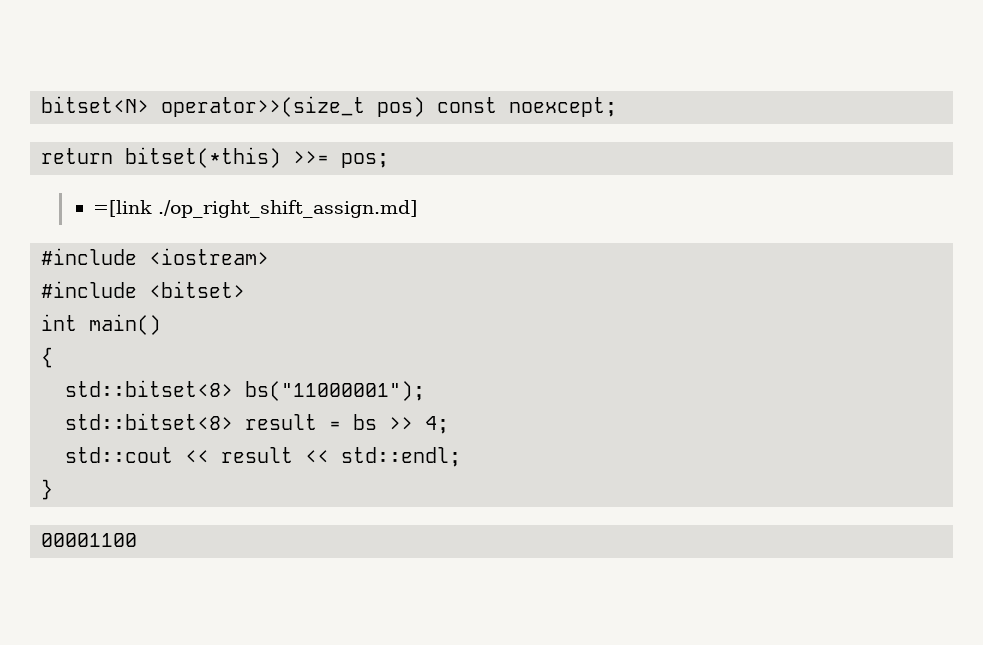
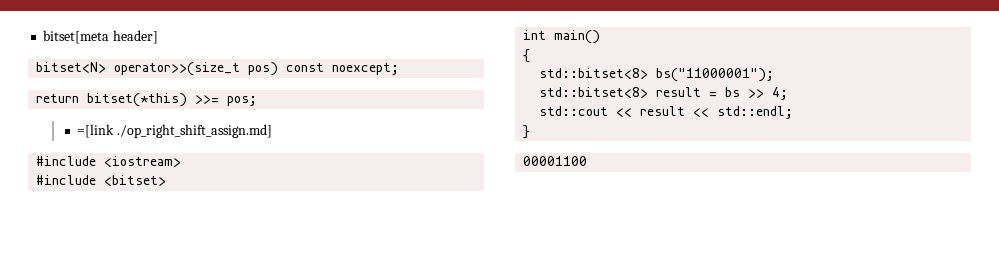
+ bitset[meta header]

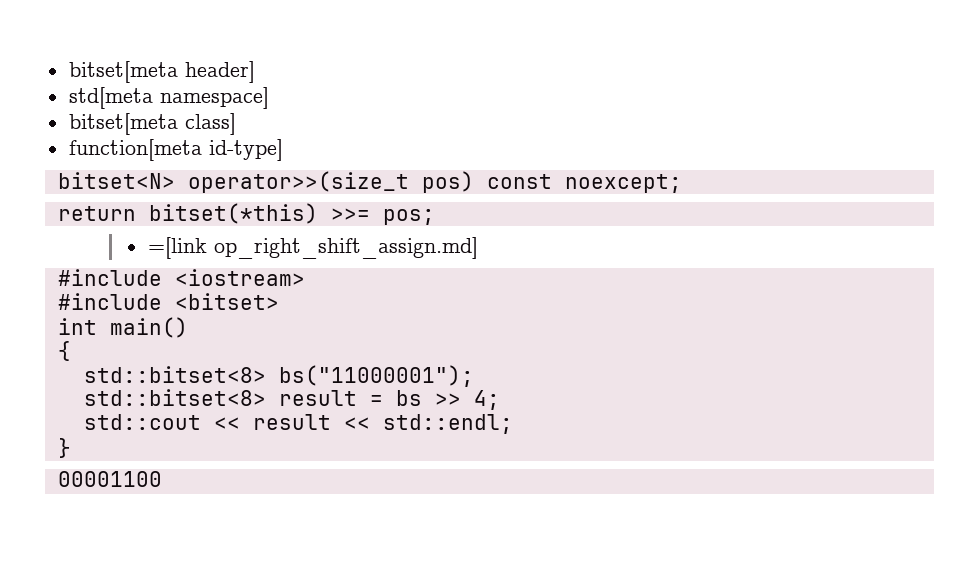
+ std[meta namespace]
+ bitset[meta class]
+ function[meta id-type]
- =[link ./op_right_shift_assign.md]
+ =[link op_right_shift_assign.md]

